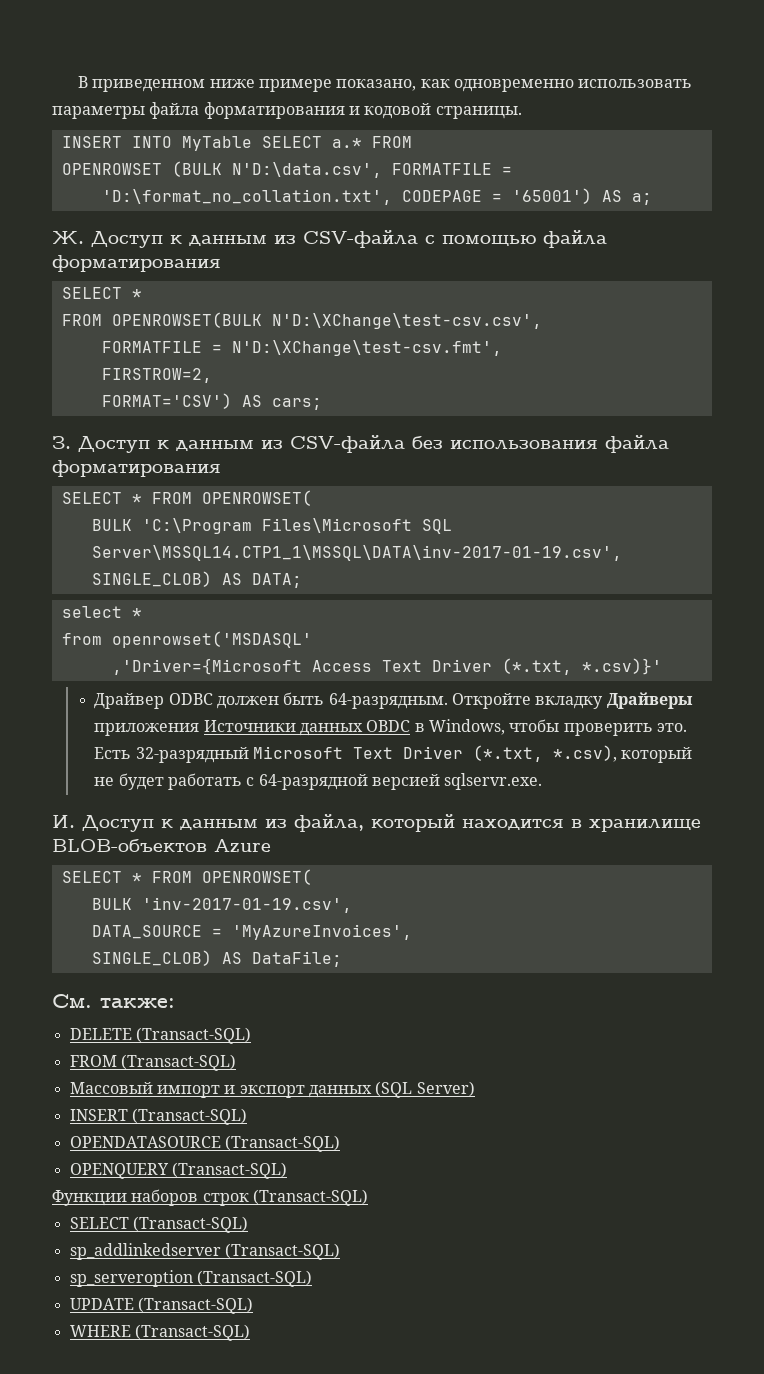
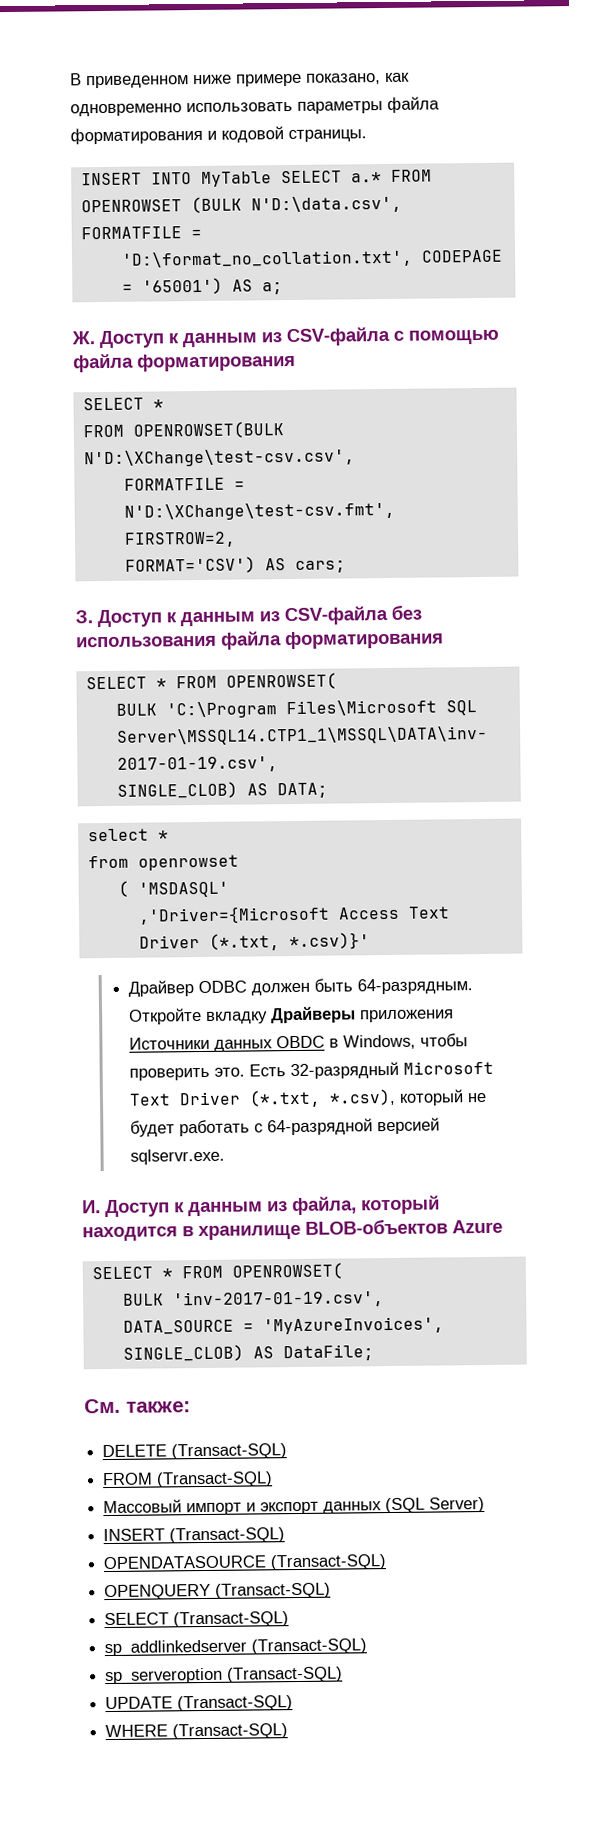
- from openrowset('MSDASQL'
+ from openrowset
+ ( 'MSDASQL'
- Функции наборов строк (Transact-SQL)

